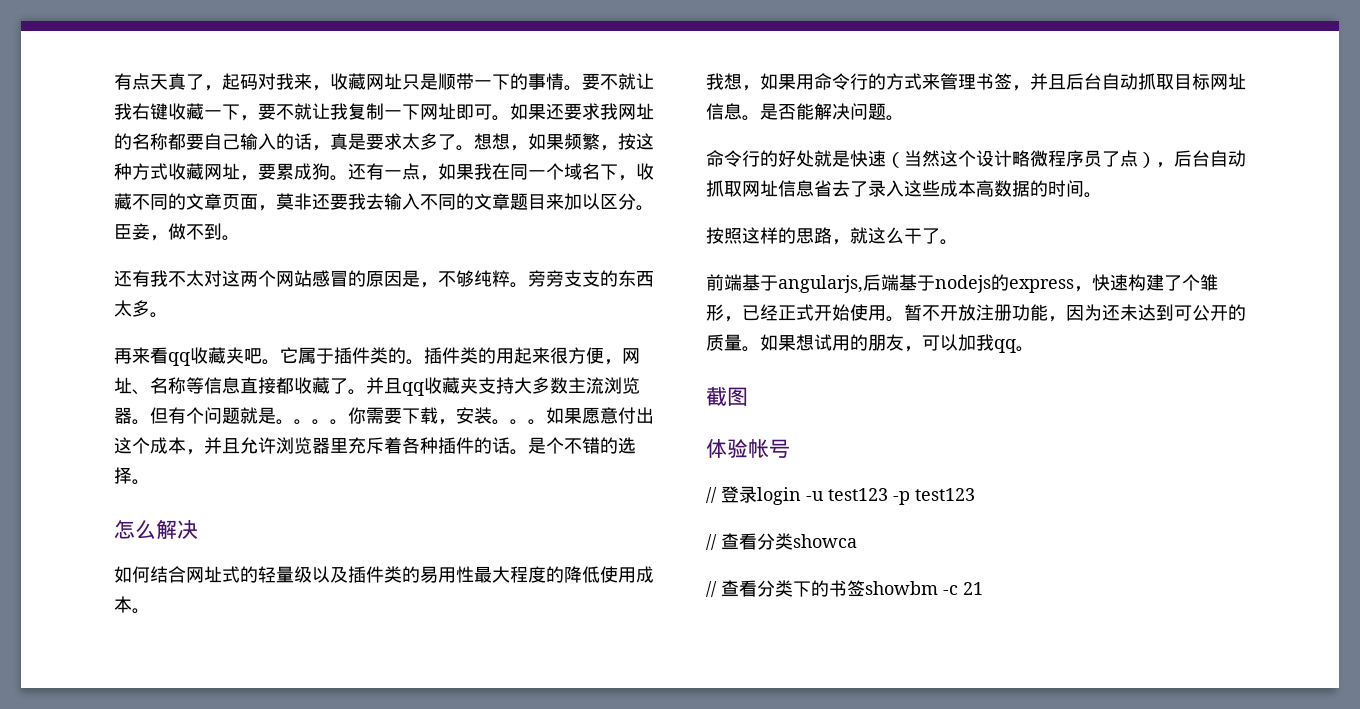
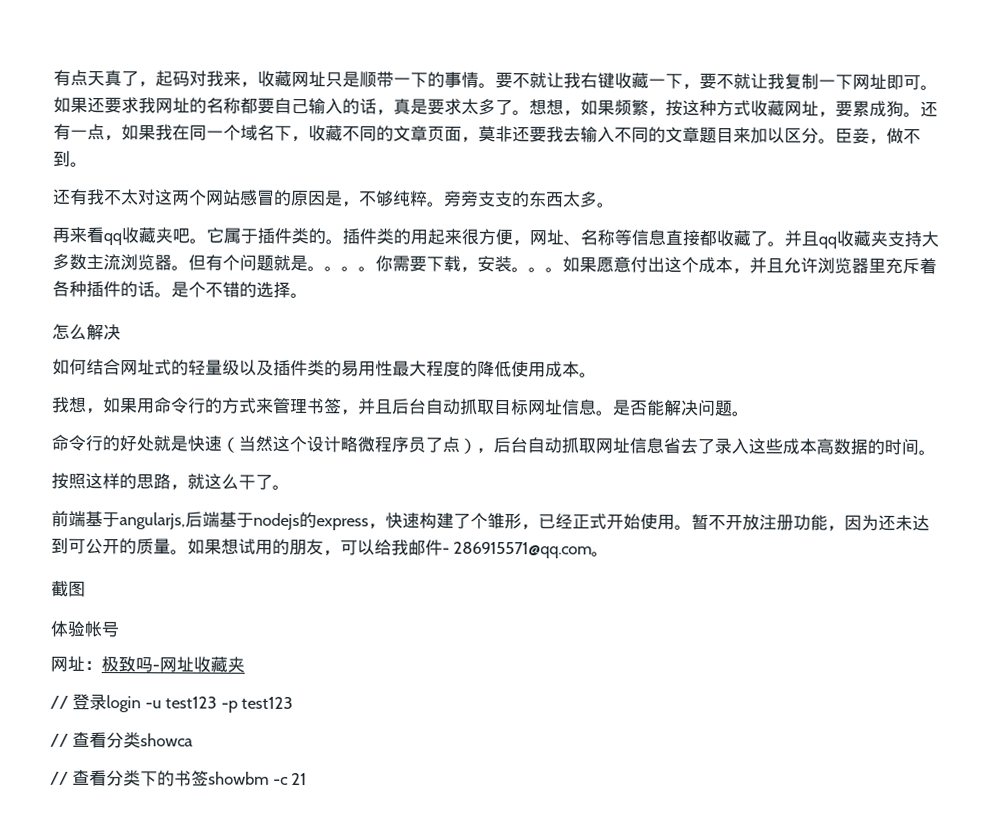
- 如果想试用的朋友，可以加我qq。
+ 如果想试用的朋友，可以给我邮件- 286915571@qq.com。
+ 网址：极致吗-网址收藏夹

